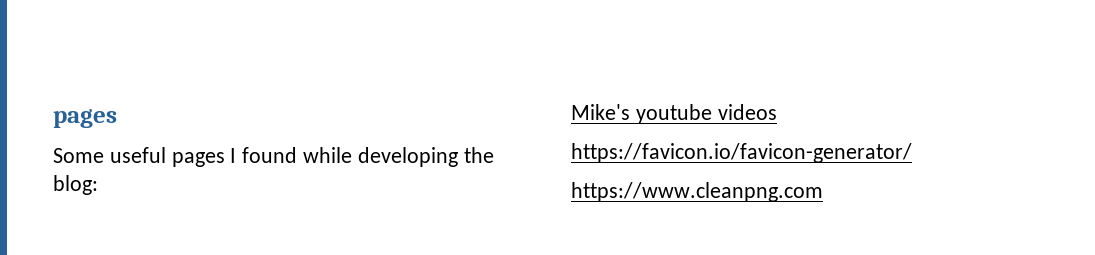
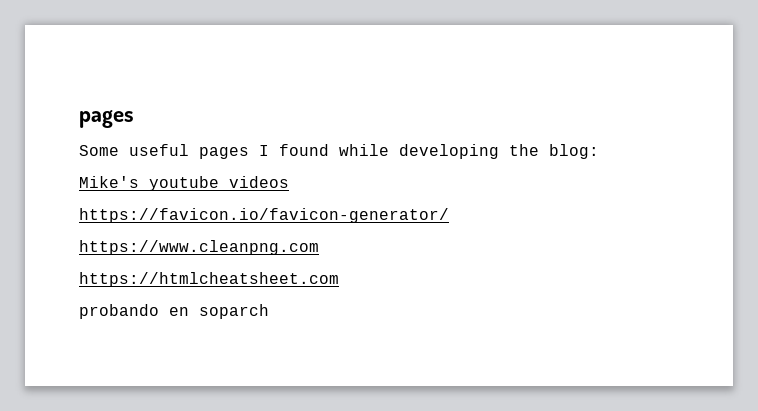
+ https://htmlcheatsheet.com
+ probando en soparch

